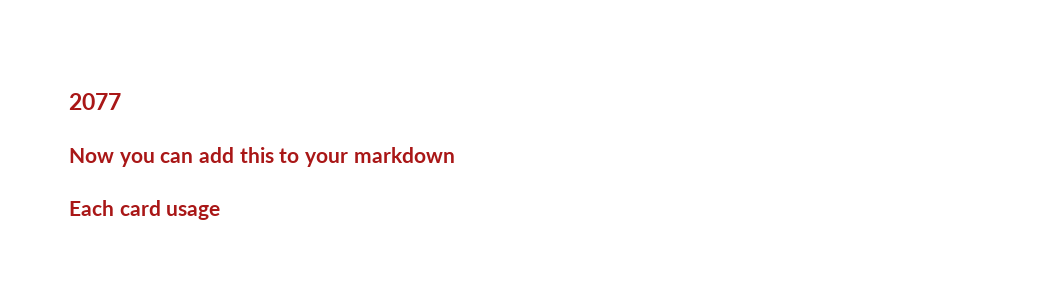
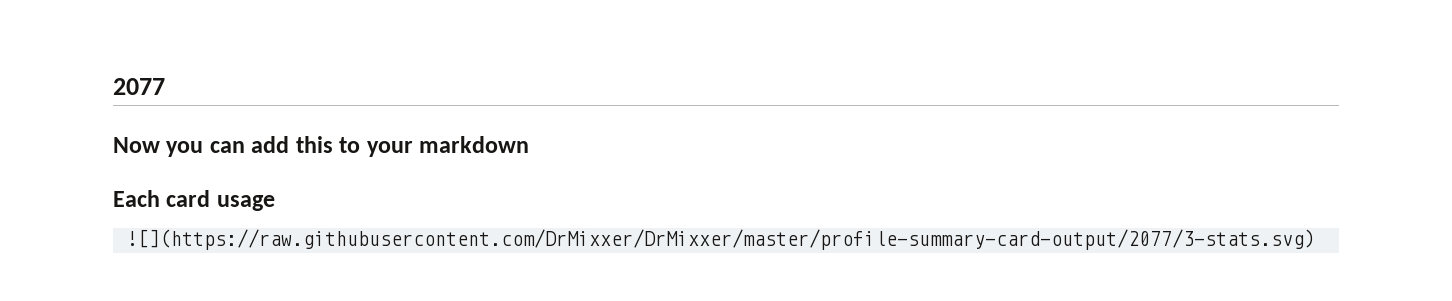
+ ![](https://raw.githubusercontent.com/DrMixxer/DrMixxer/master/profile-summary-card-output/2077/3-stats.svg)

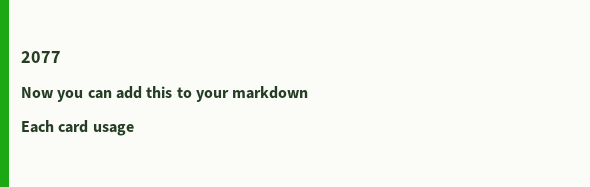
- ![](https://raw.githubusercontent.com/DrMixxer/DrMixxer/master/profile-summary-card-output/2077/3-stats.svg)

